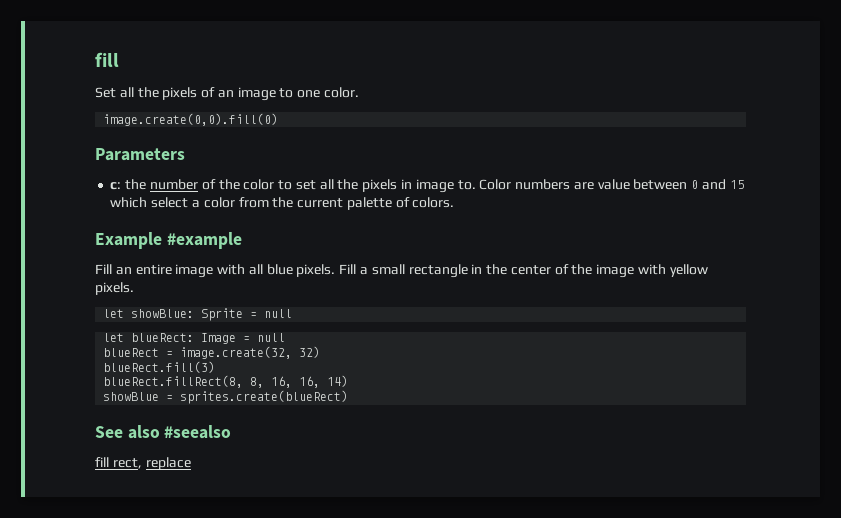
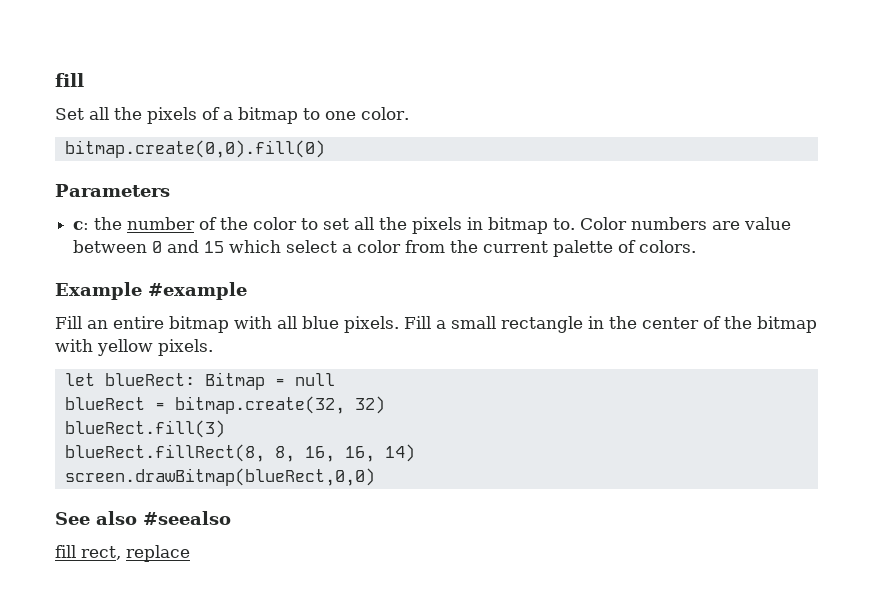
- Set all the pixels of an image to one color.
+ Set all the pixels of a bitmap to one color.
- image.create(0,0).fill(0)
+ bitmap.create(0,0).fill(0)
- c: the number of the color to set all the pixels in image to.
+ c: the number of the color to set all the pixels in bitmap to.
- Fill an entire image with all blue pixels.
+ Fill an entire bitmap with all blue pixels.
- Fill a small rectangle in the center of the image with yellow pixels.
+ Fill a small rectangle in the center of the bitmap with yellow pixels.
- let showBlue: Sprite = null
- let blueRect: Image = null
+ let blueRect: Bitmap = null
- blueRect = image.create(32, 32)
+ blueRect = bitmap.create(32, 32)
- showBlue = sprites.create(blueRect)
+ screen.drawBitmap(blueRect,0,0)

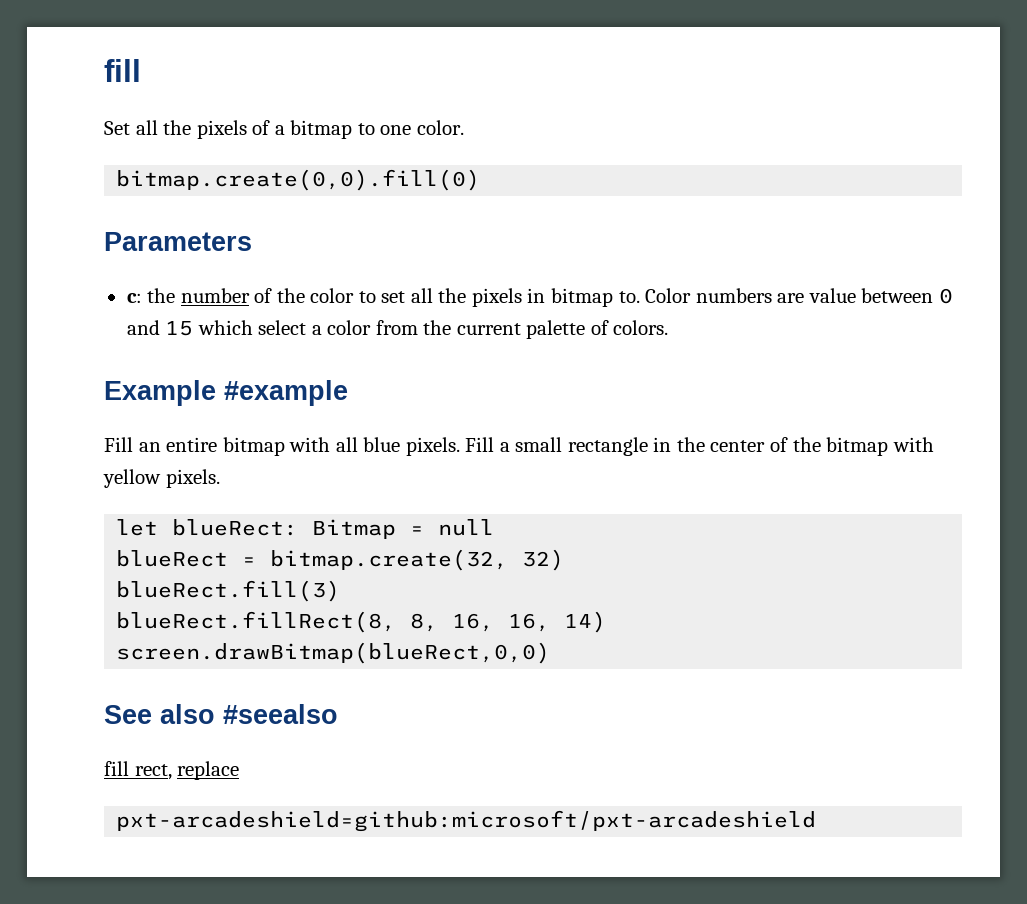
+ pxt-arcadeshield=github:microsoft/pxt-arcadeshield

